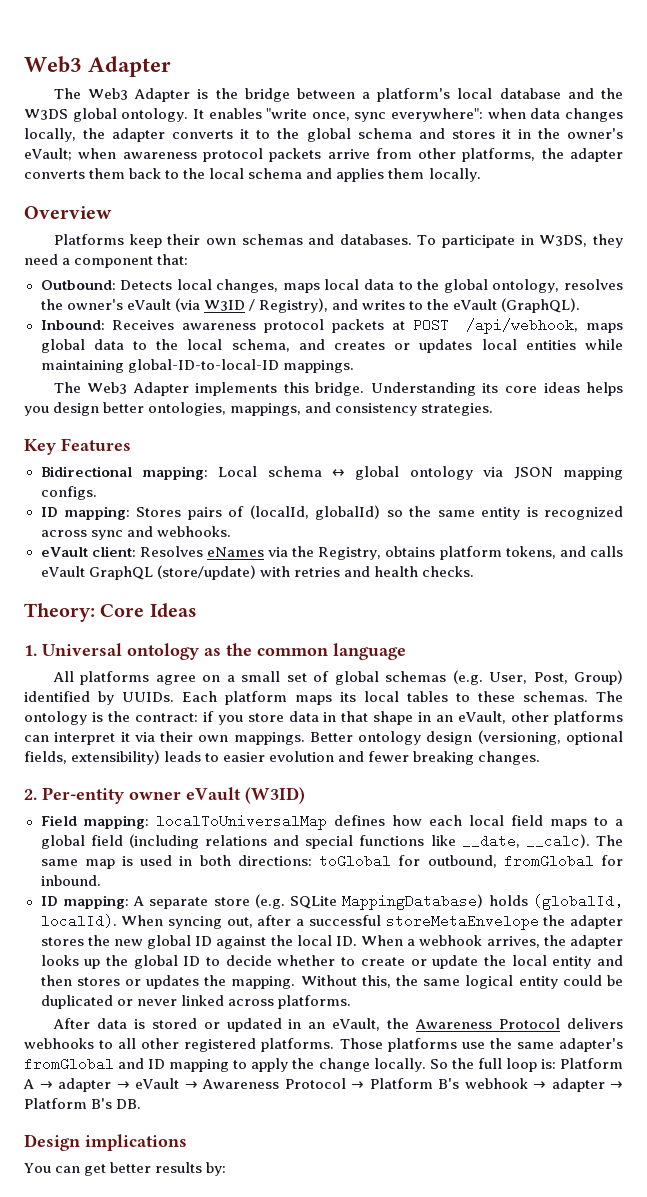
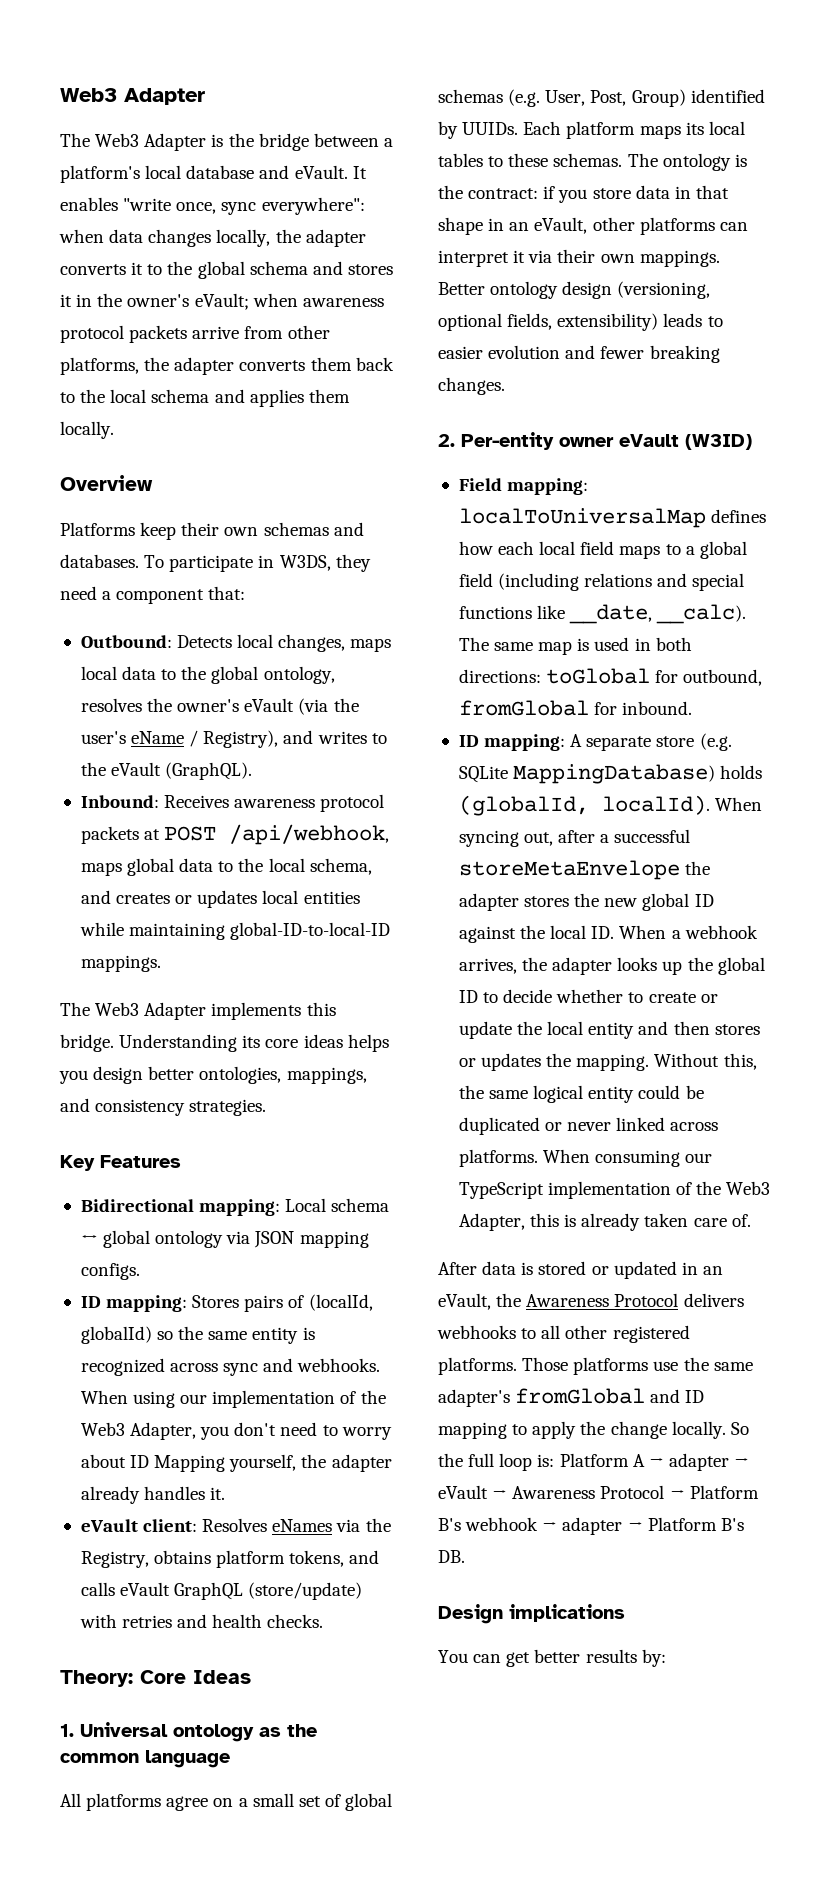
- The Web3 Adapter is the bridge between a platform's local database and the W3DS global ontology.
+ The Web3 Adapter is the bridge between a platform's local database and eVault.
- Outbound: Detects local changes, maps local data to the global ontology, resolves the owner's eVault (via W3ID / Registry), and writes to the eVault (GraphQL).
+ Outbound: Detects local changes, maps local data to the global ontology, resolves the owner's eVault (via the user's eName / Registry), and writes to the eVault (GraphQL).
+ When using our implementation of the Web3 Adapter, you don't need to worry about ID Mapping yourself, the adapter already handles it.
+ When consuming our TypeScript implementation of the Web3 Adapter, this is already taken care of.

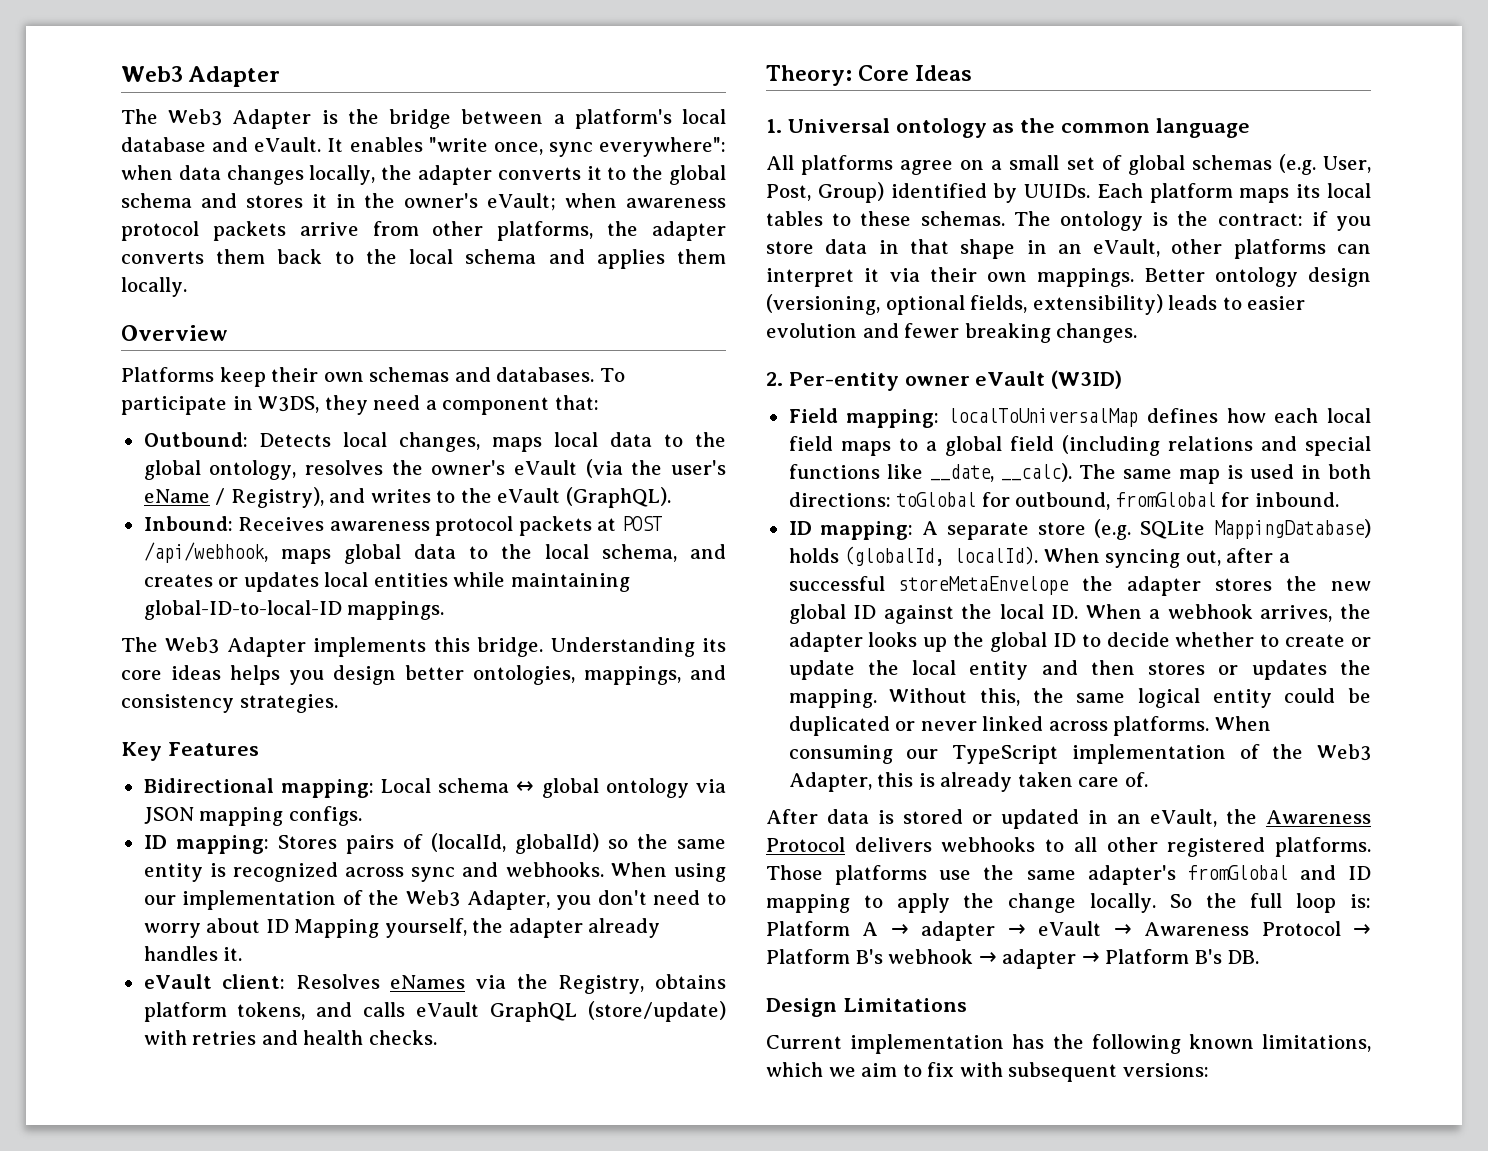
- Design implications
- You can get better results by:
+ Design Limitations
+ Current implementation has the following known limitations, which we aim to fix with subsequent versions:

